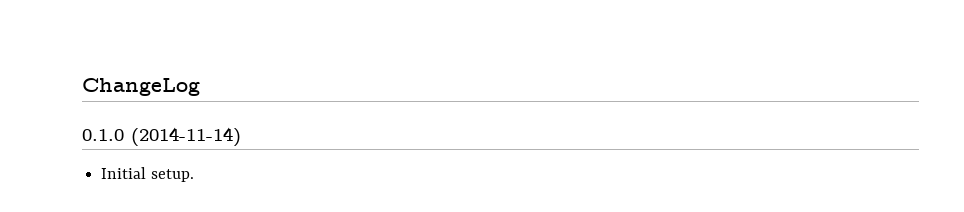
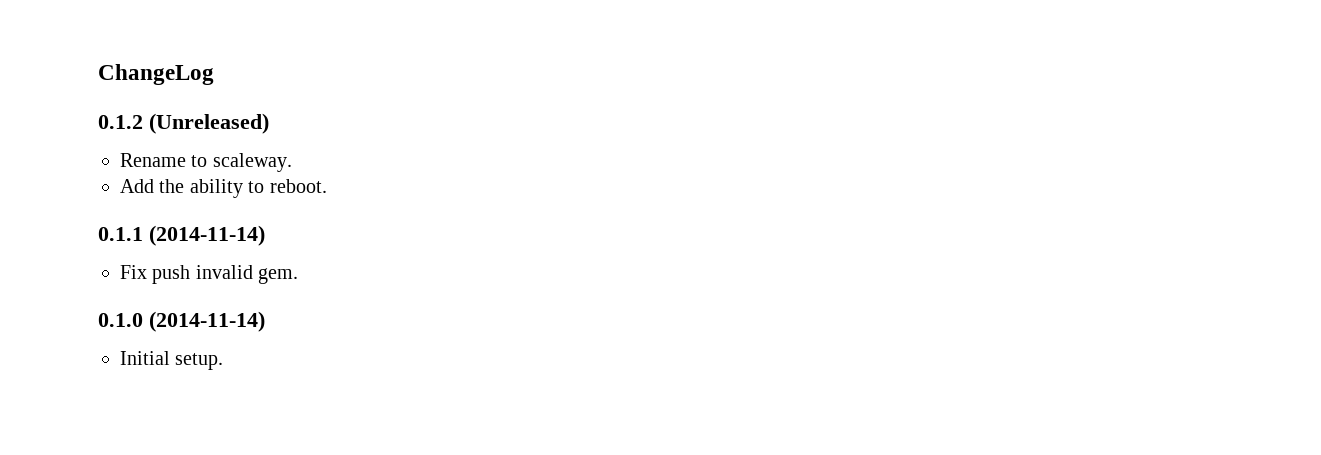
+ 0.1.2 (Unreleased)
+ Rename to scaleway.
+ Add the ability to reboot.
+ 0.1.1 (2014-11-14)
+ Fix push invalid gem.

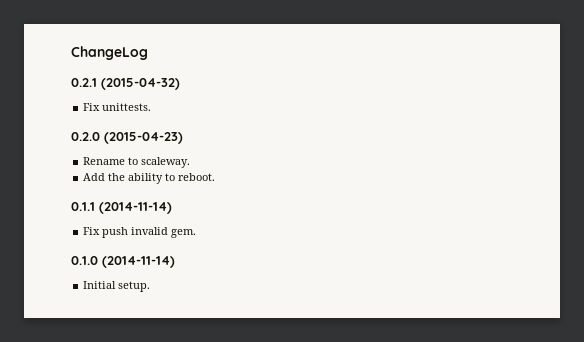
- 0.1.2 (Unreleased)
+ 0.2.1 (2015-04-32)
+ Fix unittests.
+ 0.2.0 (2015-04-23)

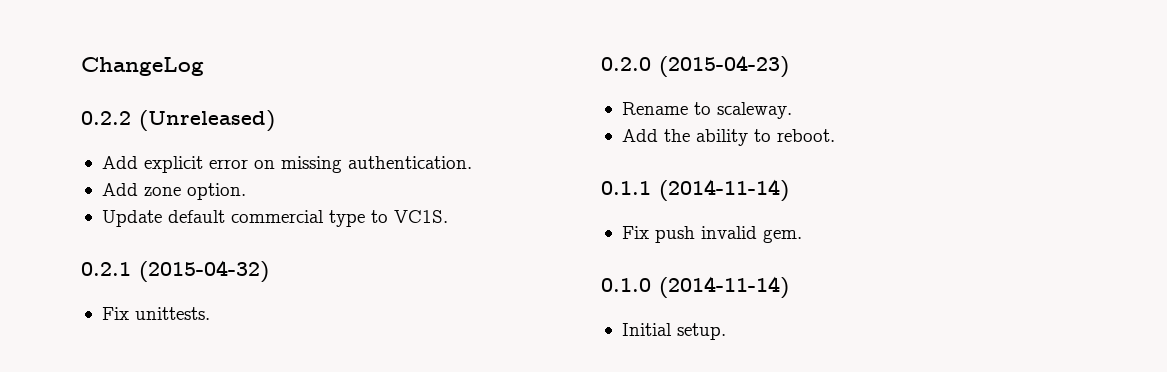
+ 0.2.2 (Unreleased)
+ Add explicit error on missing authentication.
+ Add zone option.
+ Update default commercial type to VC1S.

